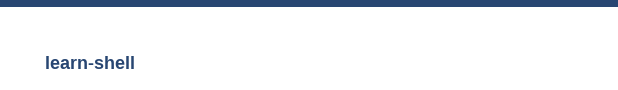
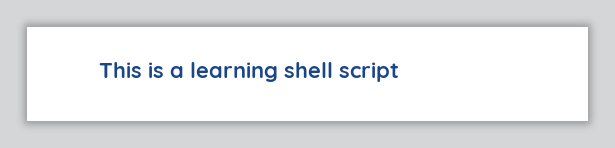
- learn-shell
+ This is a learning shell script

